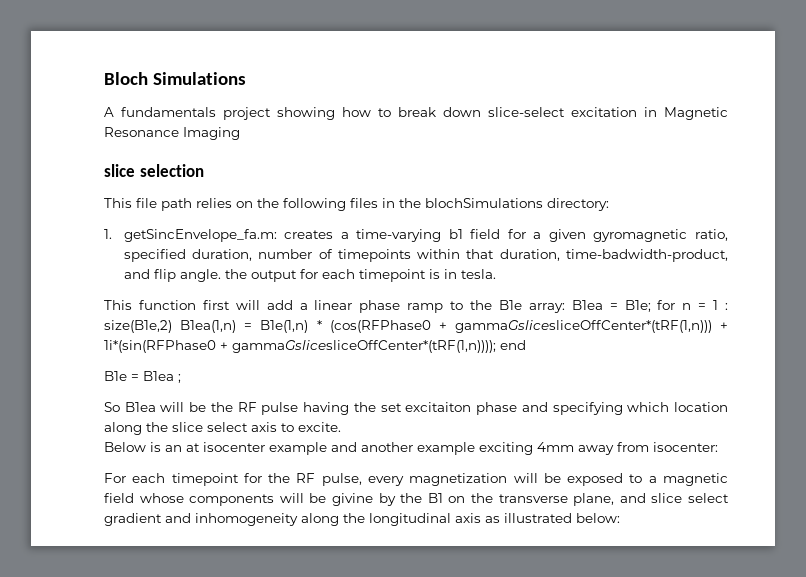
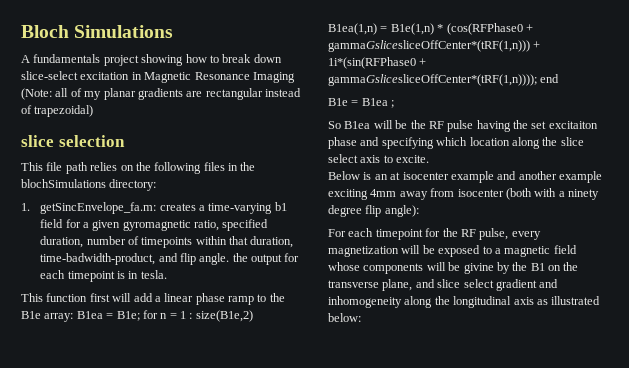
- A fundamentals project showing how to break down slice-select excitation in Magnetic Resonance Imaging
+ A fundamentals project showing how to break down slice-select excitation in Magnetic Resonance Imaging (Note: all of my planar gradients are rectangular instead of trapezoidal)
- Below is an at isocenter example and another example exciting 4mm away from isocenter:
+ Below is an at isocenter example and another example exciting 4mm away from isocenter (both with a ninety degree flip angle):

